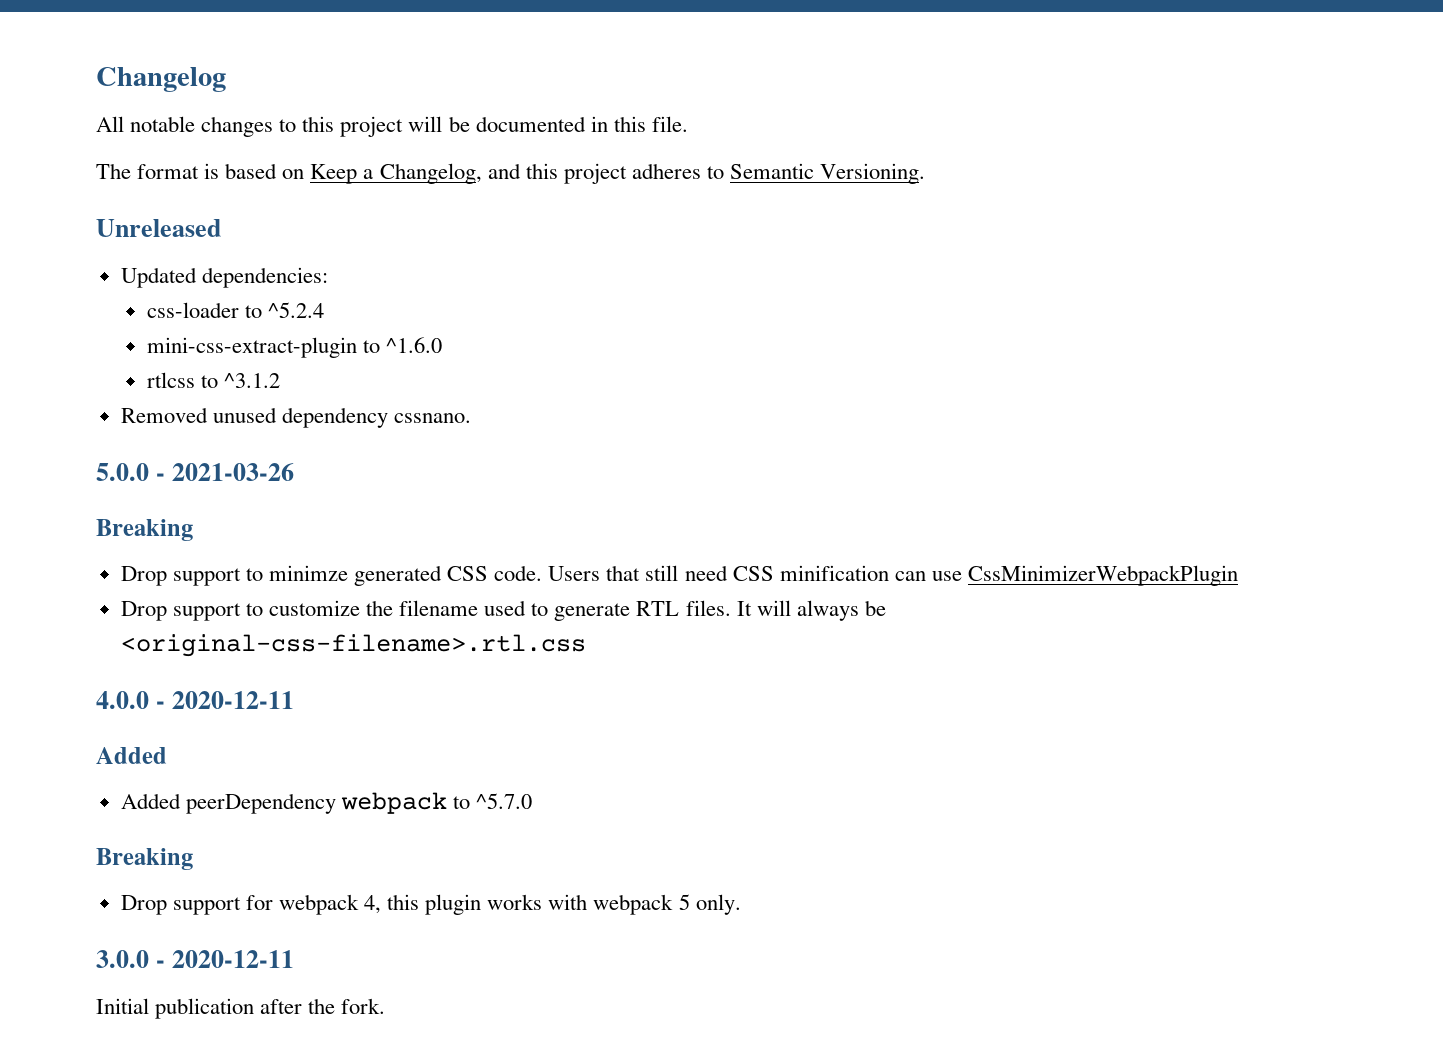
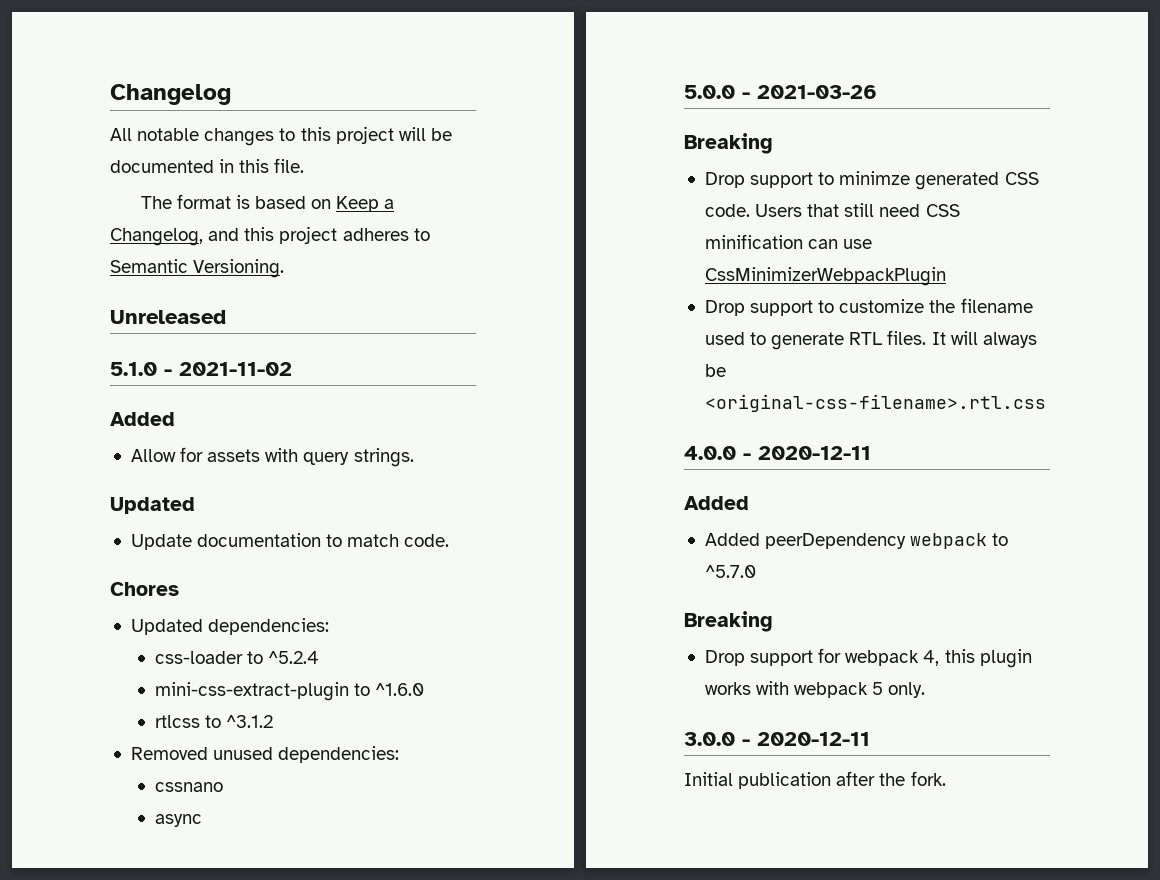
+ 5.1.0 - 2021-11-02
+ Added
+ Allow for assets with query strings.
+ Updated
+ Update documentation to match code.
+ Chores
- Removed unused dependency cssnano.
+ Removed unused dependencies:
+ cssnano
+ async

